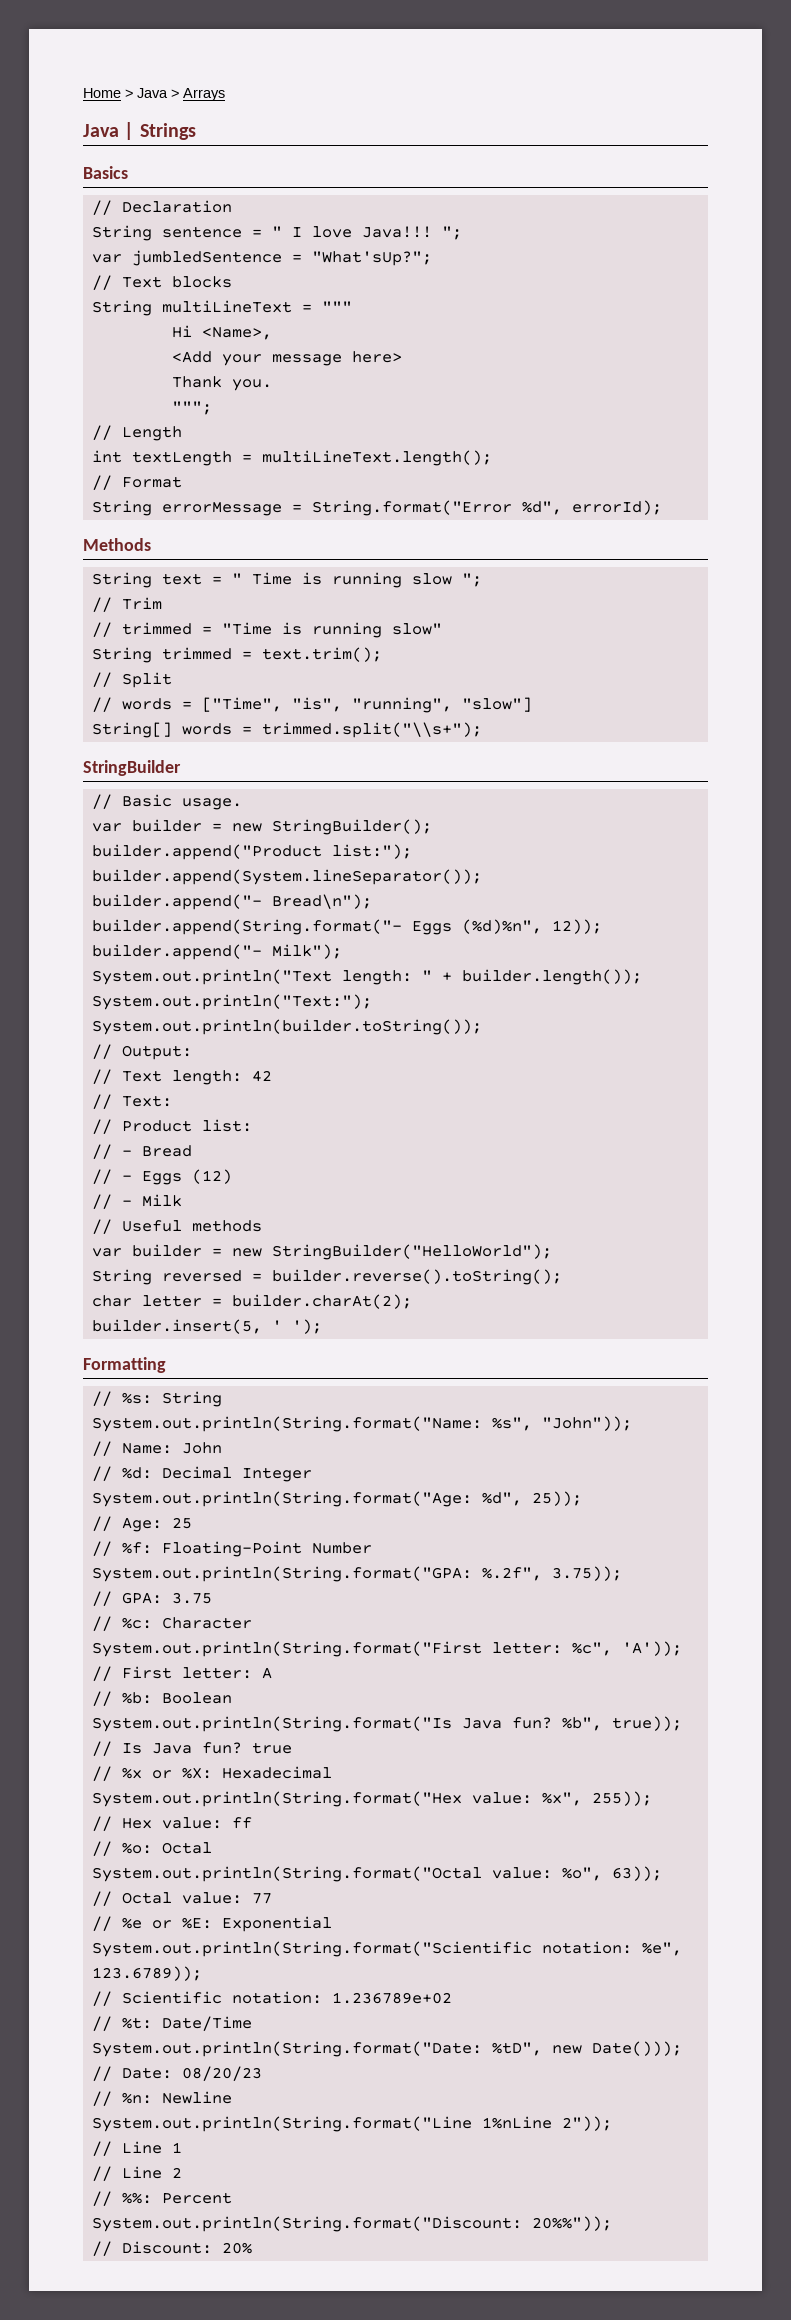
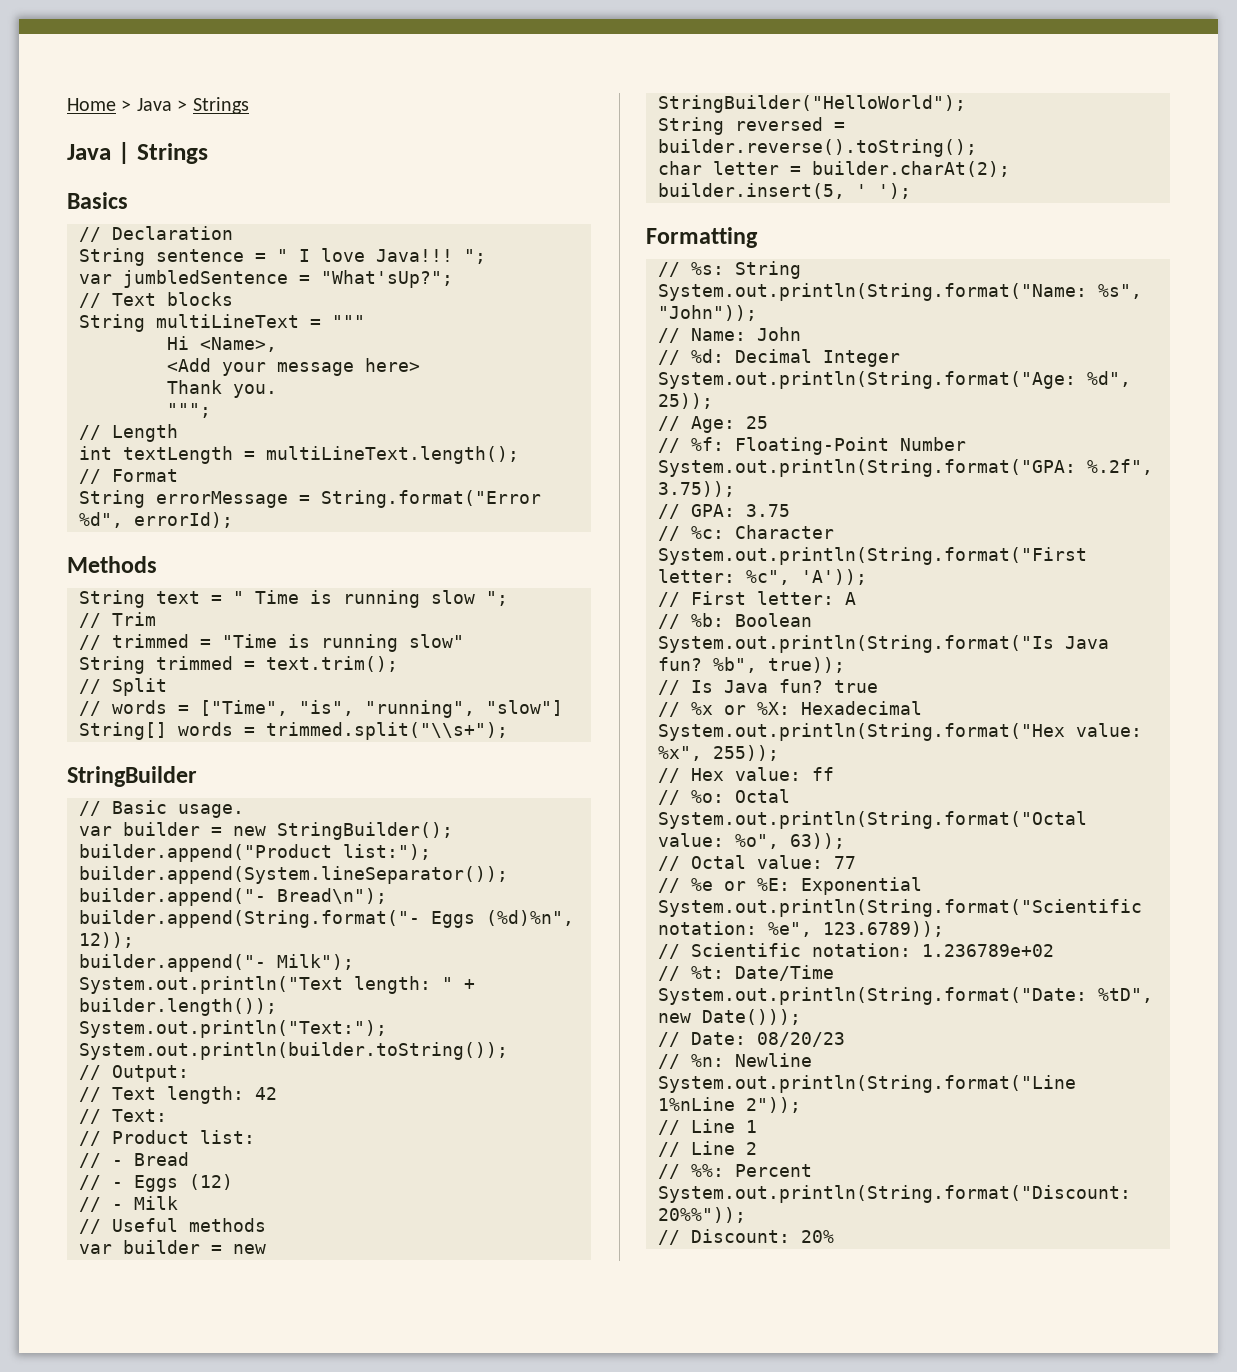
- Home > Java > Arrays
+ Home > Java > Strings

